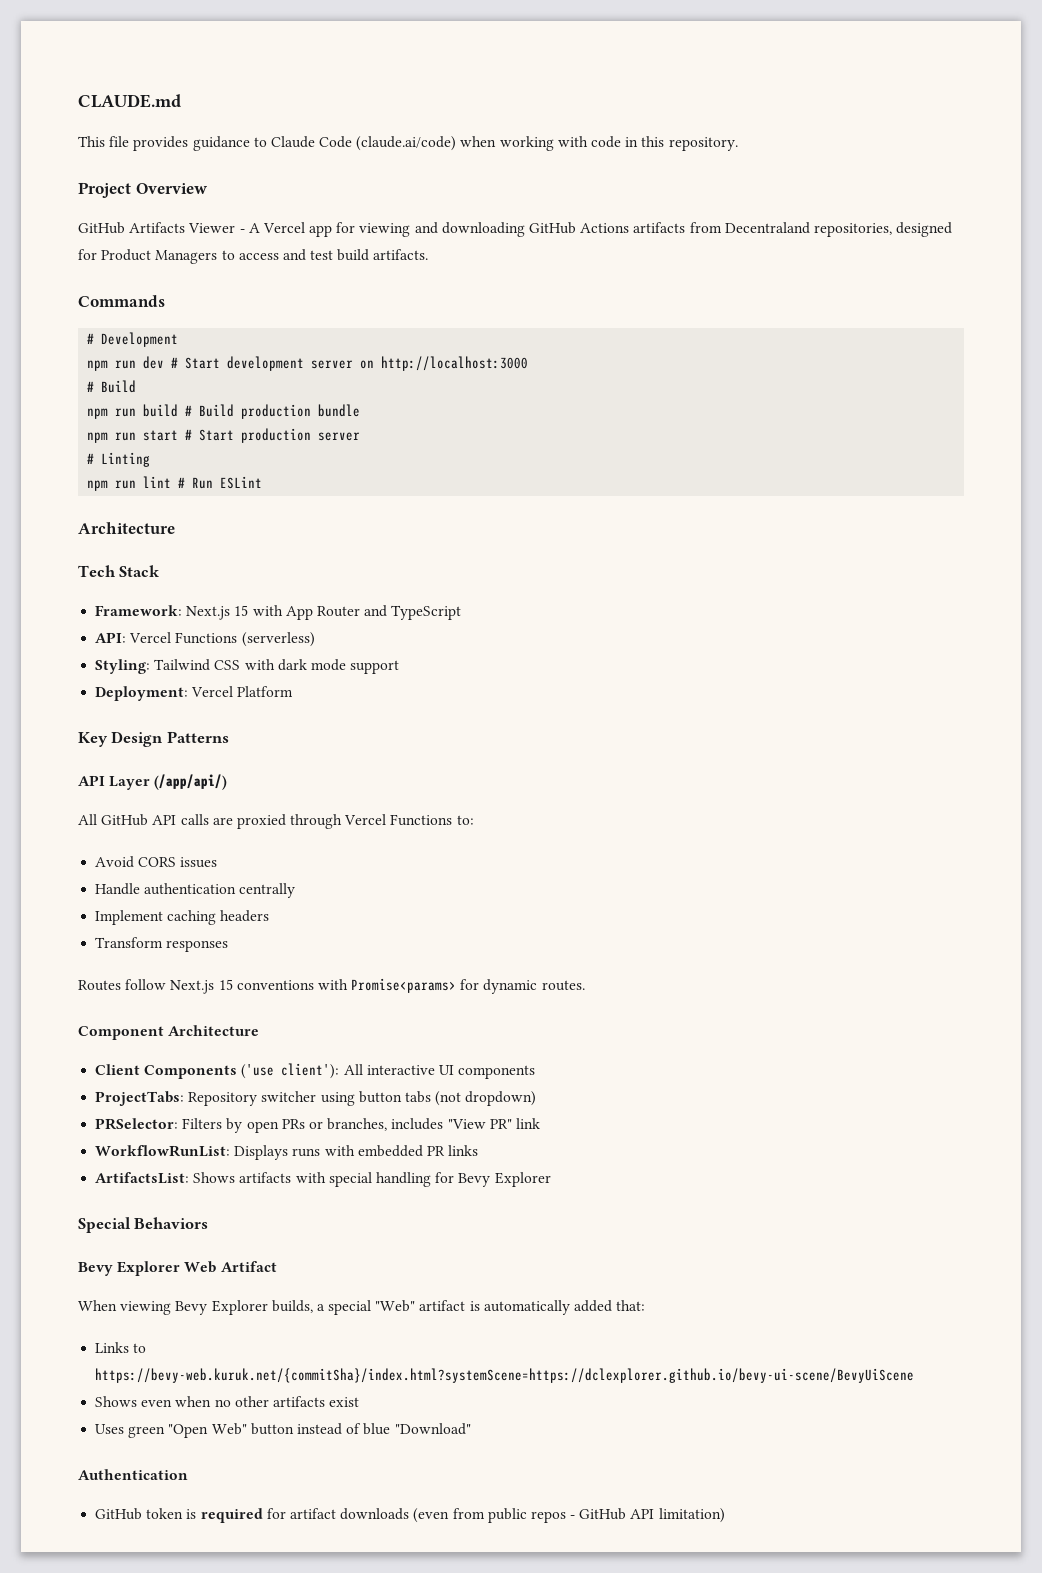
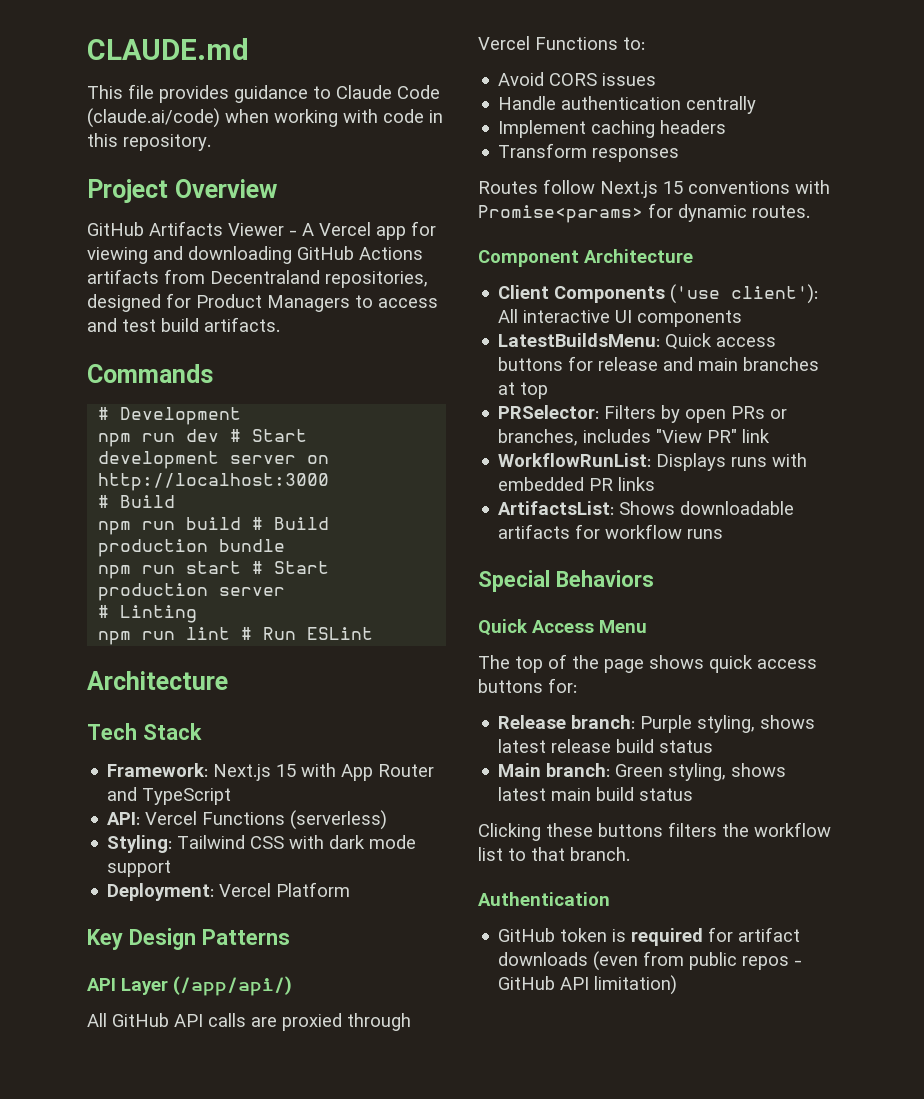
- ProjectTabs: Repository switcher using button tabs (not dropdown)
+ LatestBuildsMenu: Quick access buttons for release and main branches at top
- ArtifactsList: Shows artifacts with special handling for Bevy Explorer
+ ArtifactsList: Shows downloadable artifacts for workflow runs
  Special Behaviors
- Bevy Explorer Web Artifact
- When viewing Bevy Explorer builds, a special "Web" artifact is automatically added that:
- Links to https://bevy-web.kuruk.net/{commitSha}/index.html?systemScene=https://dclexplorer.github.io/bevy-ui-scene/BevyUiScene
- Shows even when no other artifacts exist
- Uses green "Open Web" button instead of blue "Download"
+ Quick Access Menu
+ The top of the page shows quick access buttons for:
+ Release branch: Purple styling, shows latest release build status
+ Main branch: Green styling, shows latest main build status
+ Clicking these buttons filters the workflow list to that branch.

